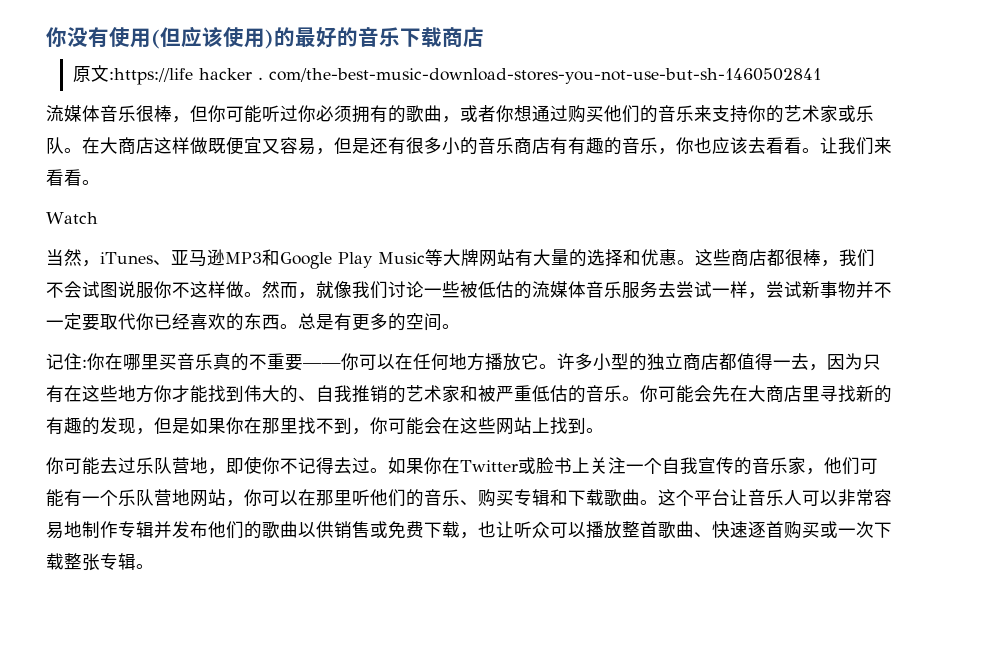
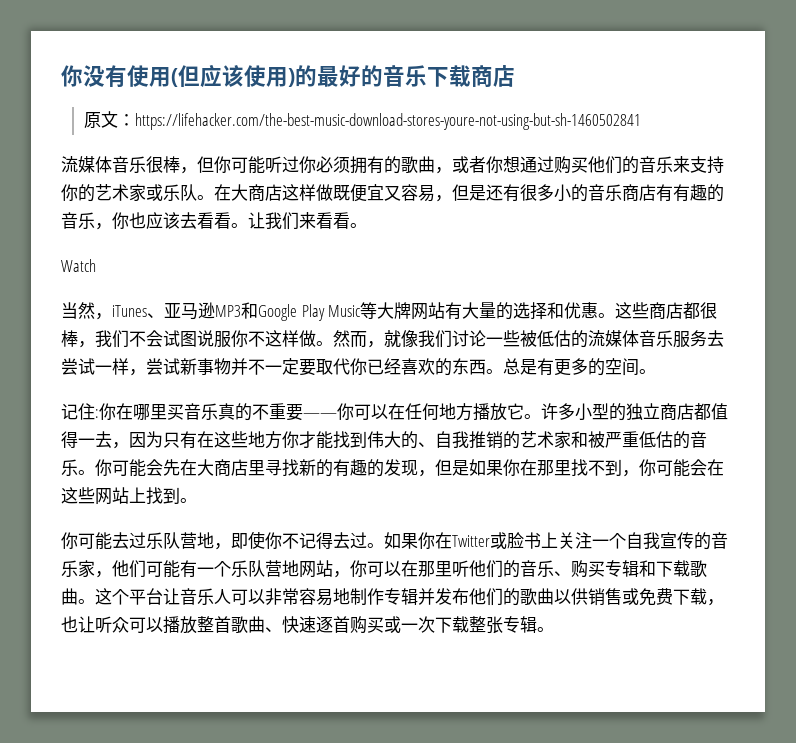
- 原文:https://life hacker . com/the-best-music-download-stores-you-not-use-but-sh-1460502841
+ 原文：https://lifehacker.com/the-best-music-download-stores-youre-not-using-but-sh-1460502841

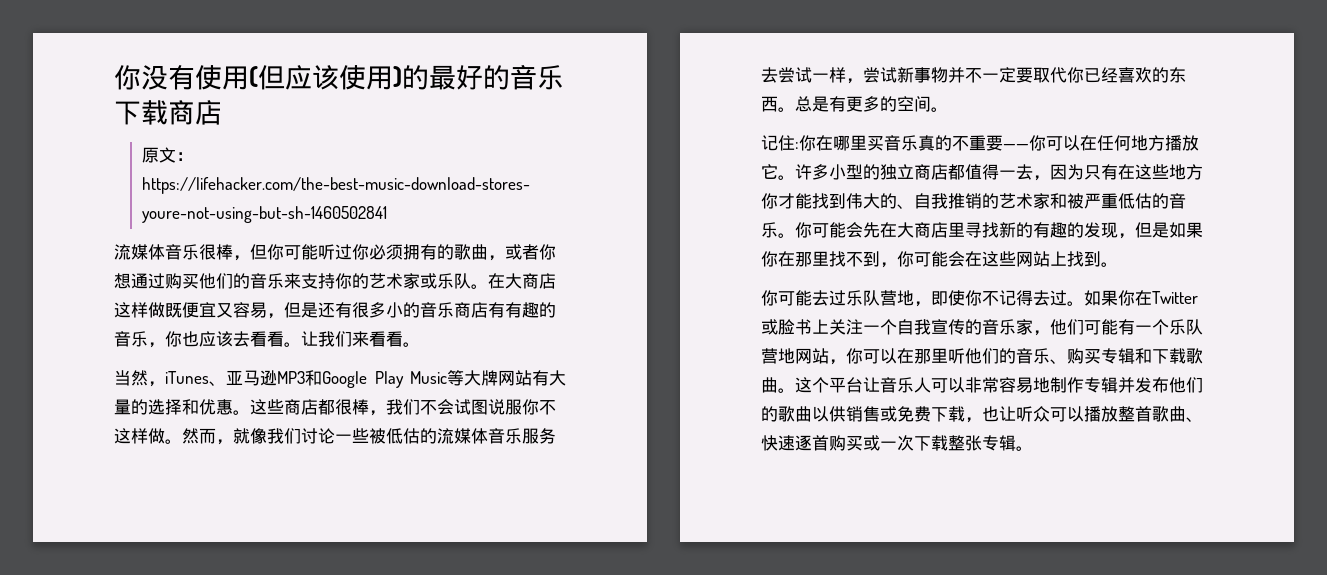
- Watch

